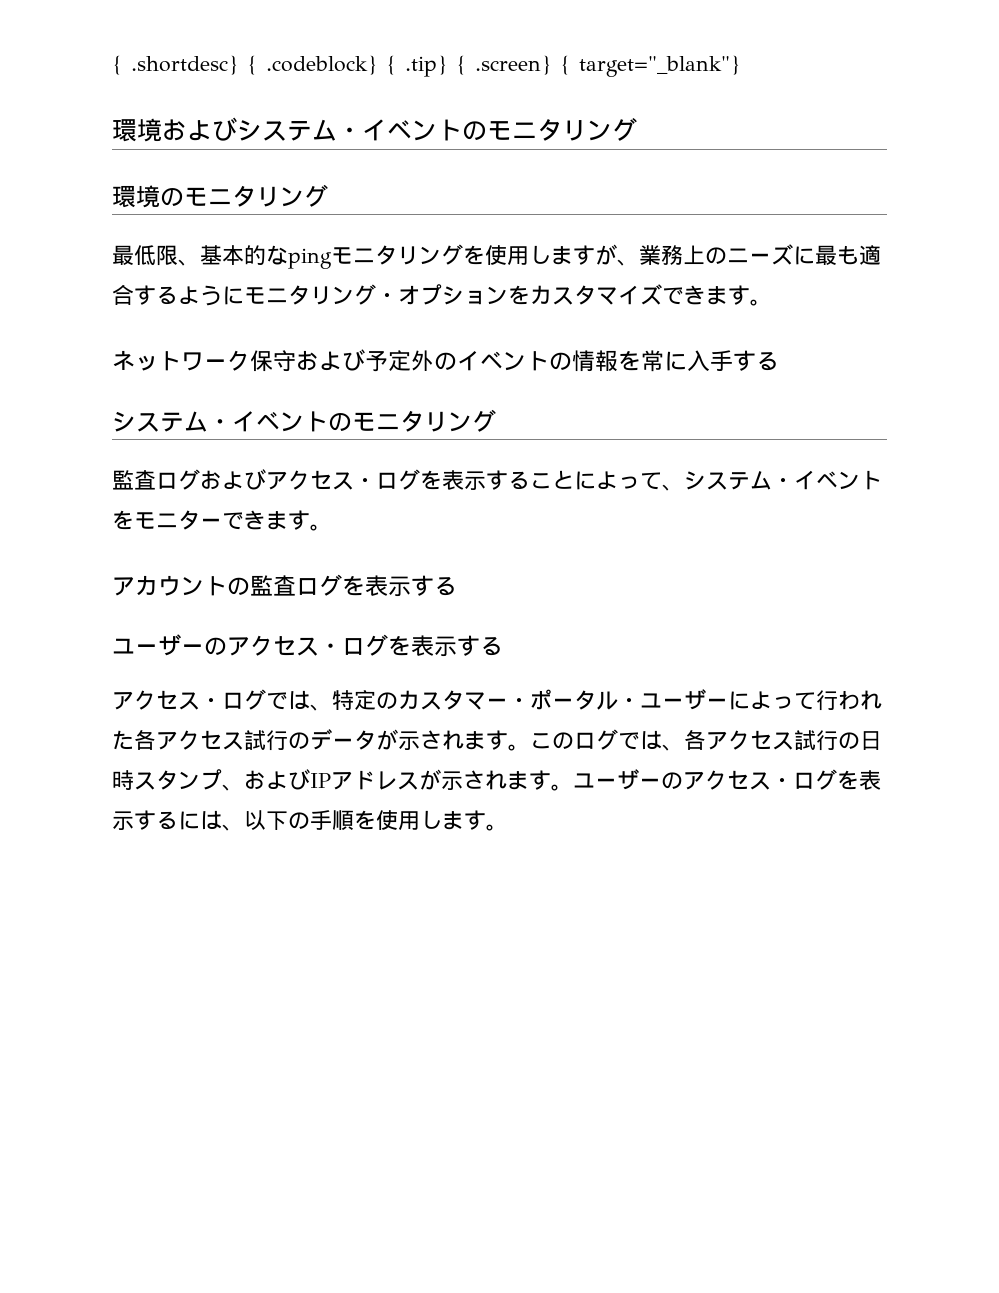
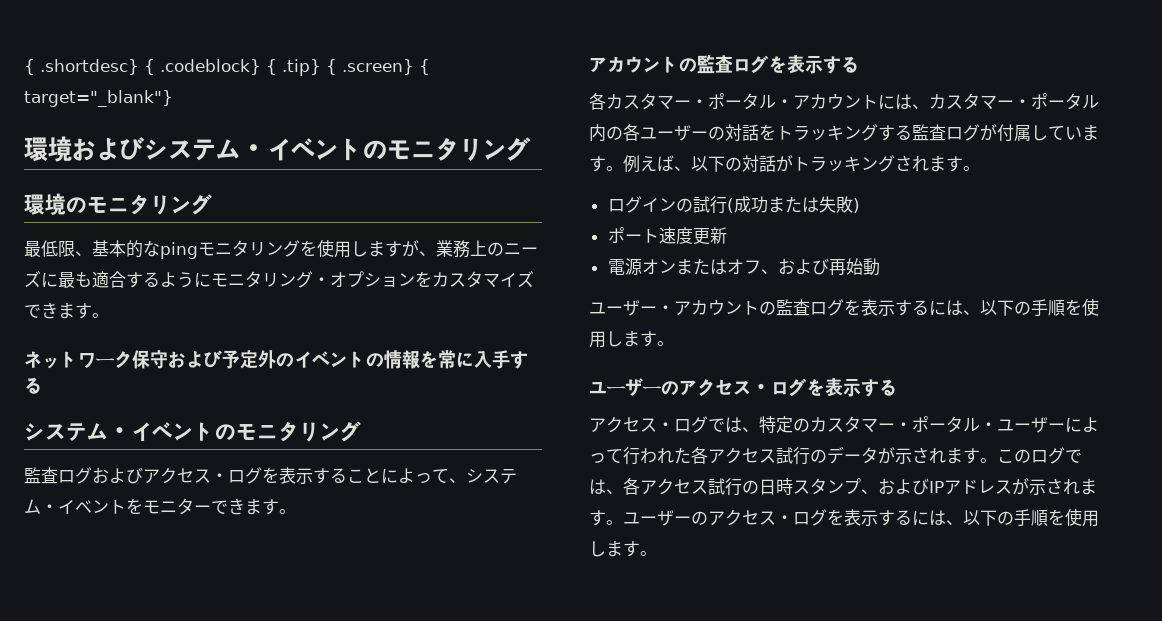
+ 各カスタマー・ポータル・アカウントには、カスタマー・ポータル内の各ユーザーの対話をトラッキングする監査ログが付属しています。例えば、以下の対話がトラッキングされます。
+ ログインの試行(成功または失敗)
+ ポート速度更新
+ 電源オンまたはオフ、および再始動
+ ユーザー・アカウントの監査ログを表示するには、以下の手順を使用します。

